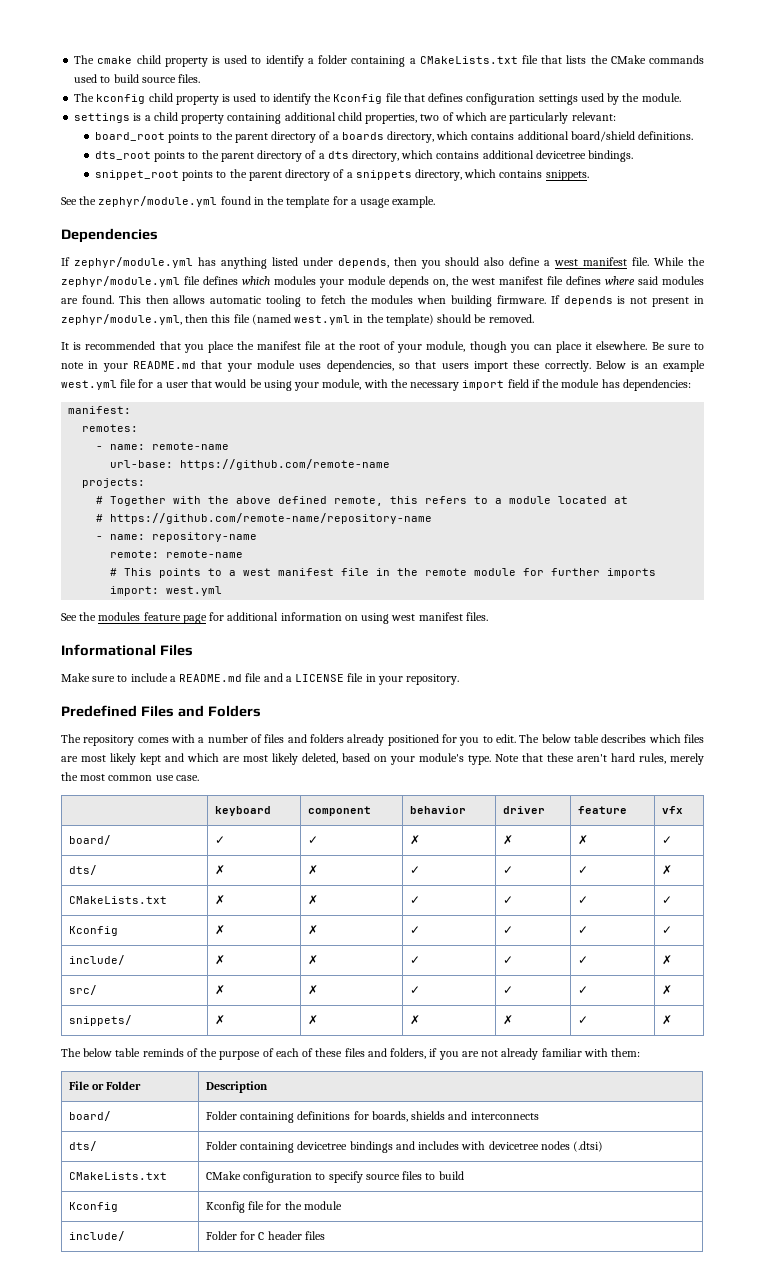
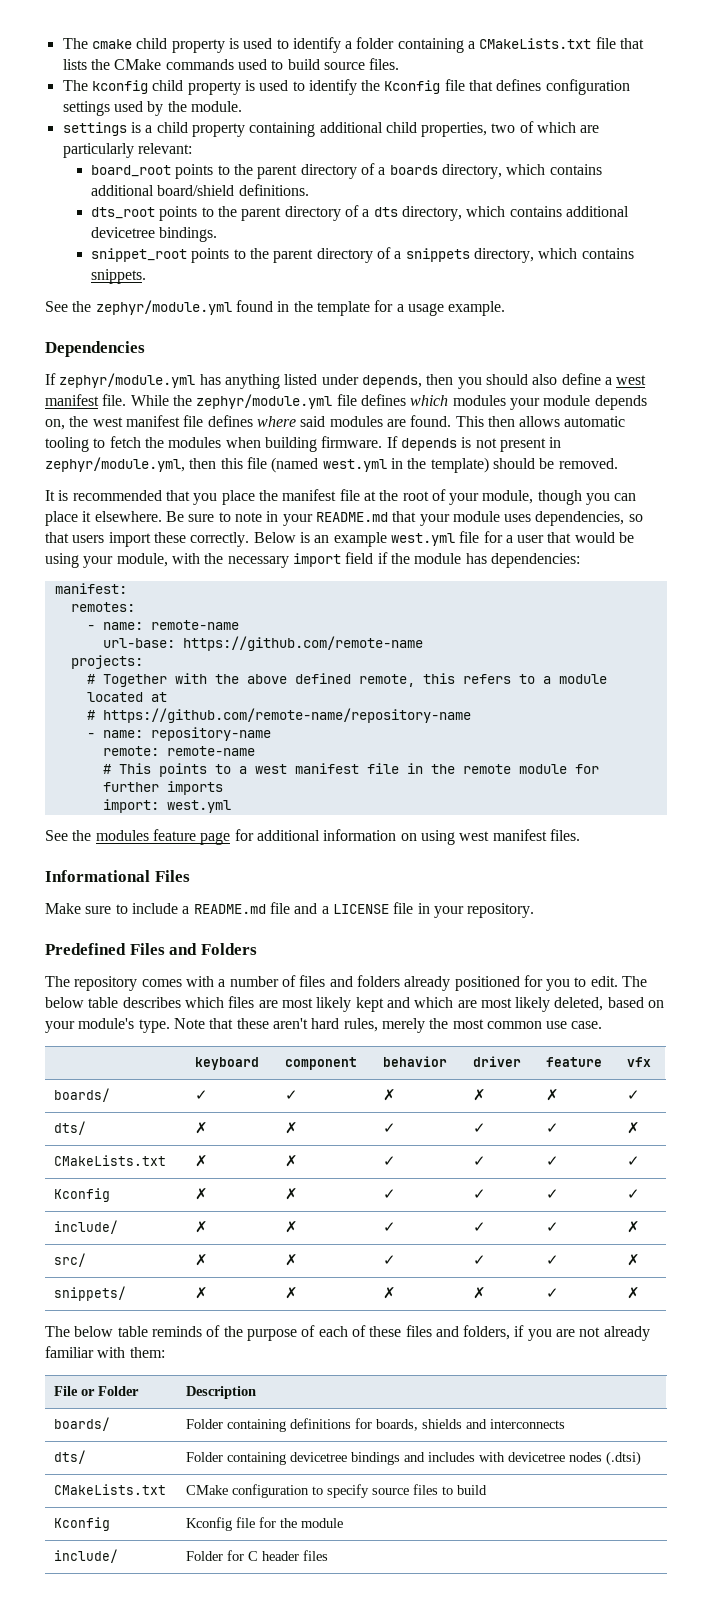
- board/ | ✓ | ✓ | ✗ | ✗ | ✗ | ✓
+ boards/ | ✓ | ✓ | ✗ | ✗ | ✗ | ✓
- board/ | Folder containing definitions for boards, shields and interconnects
+ boards/ | Folder containing definitions for boards, shields and interconnects

